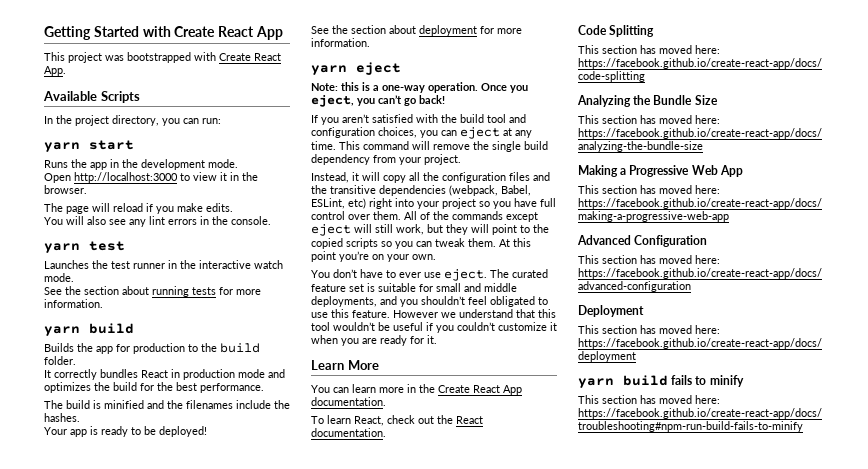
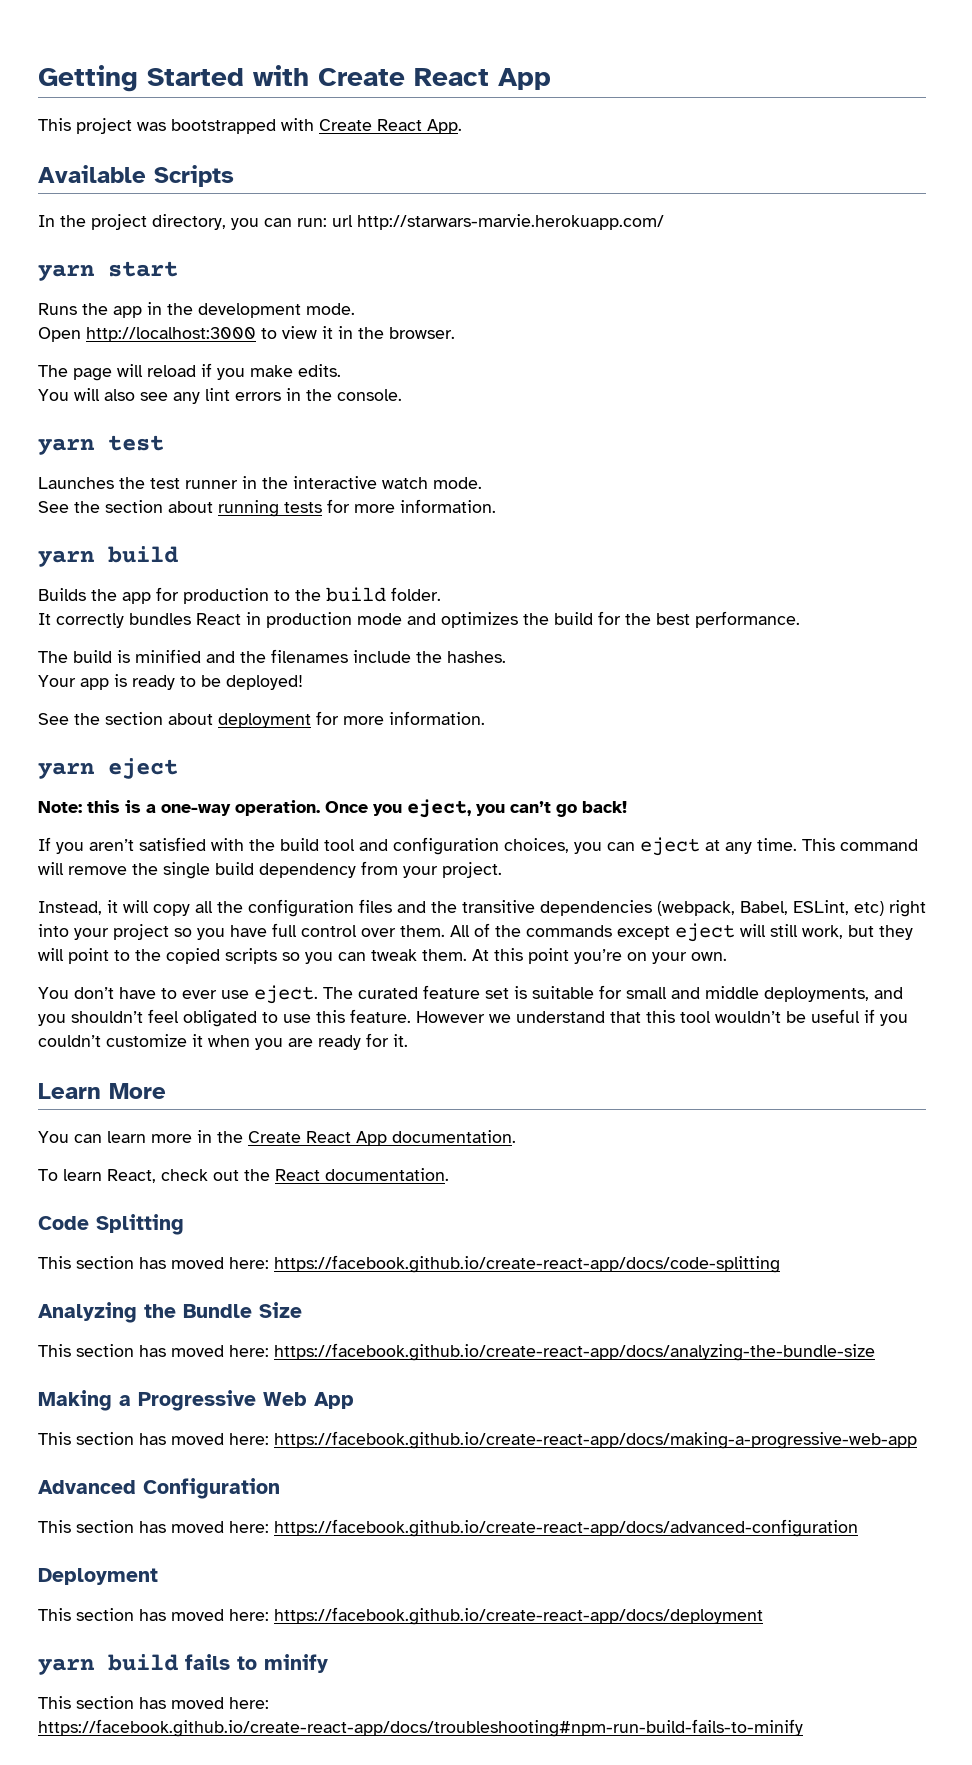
- In the project directory, you can run:
+ In the project directory, you can run: url http://starwars-marvie.herokuapp.com/

